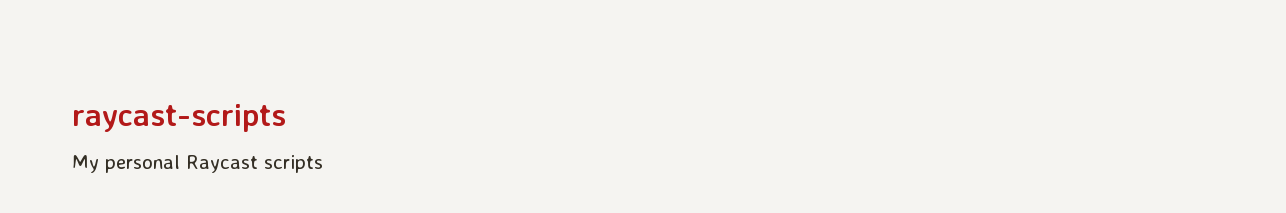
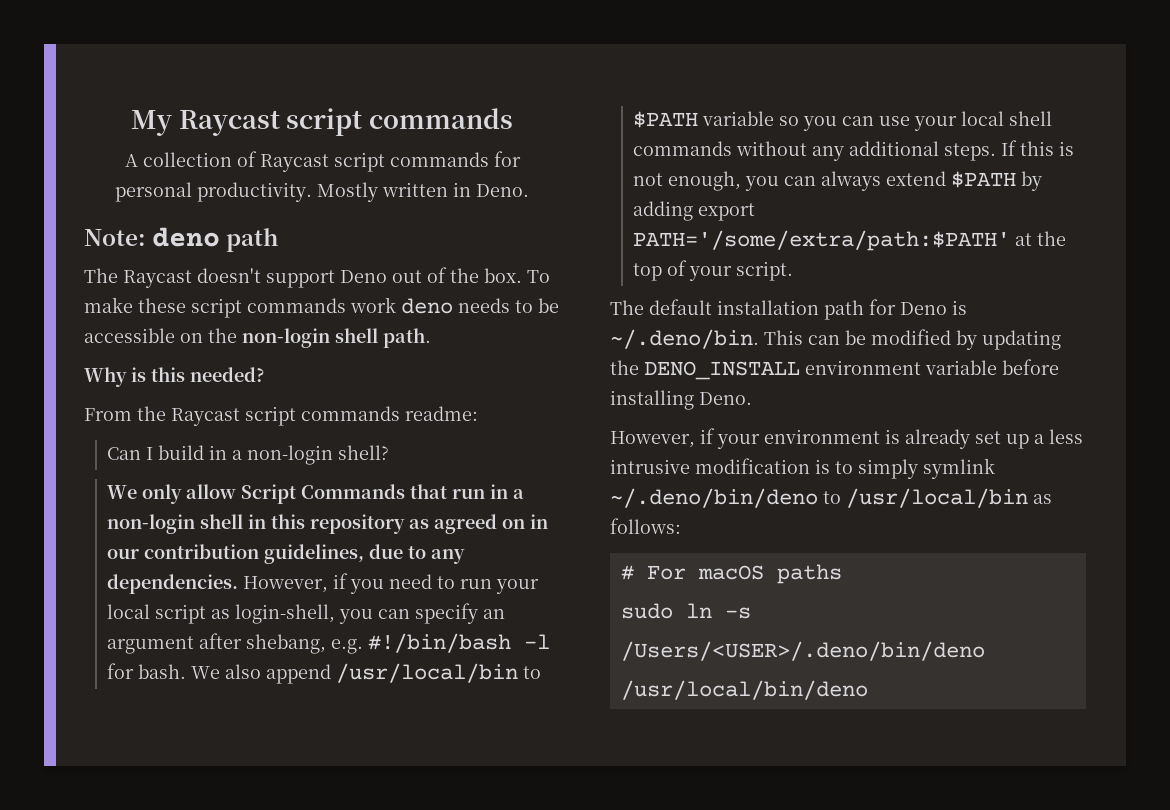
- raycast-scripts
- My personal Raycast scripts
+ My Raycast script commands
+ A collection of Raycast script commands for personal productivity. Mostly written in Deno.
+ Note: deno path
+ The Raycast doesn't support Deno out of the box. To make these script commands work deno needs to be accessible on the non-login shell path.
+ Why is this needed?
+ From the Raycast script commands readme:
+ Can I build in a non-login shell?
+ We only allow Script Commands that run in a non-login shell in this repository as agreed on in our contribution guidelines, due to any dependencies. However, if you need to run your local script as login-shell, you can specify an argument after shebang, e.g. #!/bin/bash -l for bash. We also append /usr/local/bin to $PATH variable so you can use your local shell commands without any additional steps. If this is not enough, you can always extend $PATH by adding export PATH='/some/extra/path:$PATH' at the top of your script.
+ The default installation path for Deno is ~/.deno/bin. This can be modified by updating the DENO_INSTALL environment variable before installing Deno.
+ However, if your environment is already set up a less intrusive modification is to simply symlink ~/.deno/bin/deno to /usr/local/bin as follows:
+ # For macOS paths
+ sudo ln -s /Users/<USER>/.deno/bin/deno /usr/local/bin/deno

